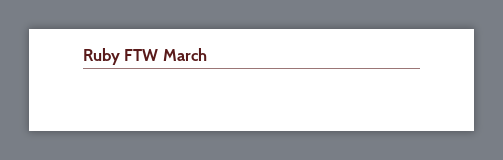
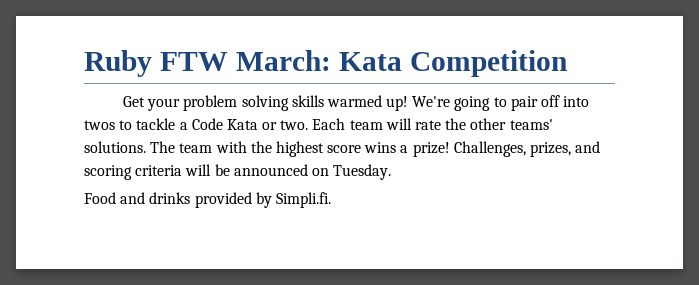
- Ruby FTW March
+ Ruby FTW March: Kata Competition
+ Get your problem solving skills warmed up! We're going to pair off into twos to tackle a Code Kata or two. Each team will rate the other teams' solutions. The team with the highest score wins a prize! Challenges, prizes, and scoring criteria will be announced on Tuesday.
+ Food and drinks provided by Simpli.fi.

